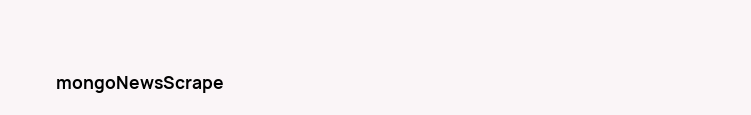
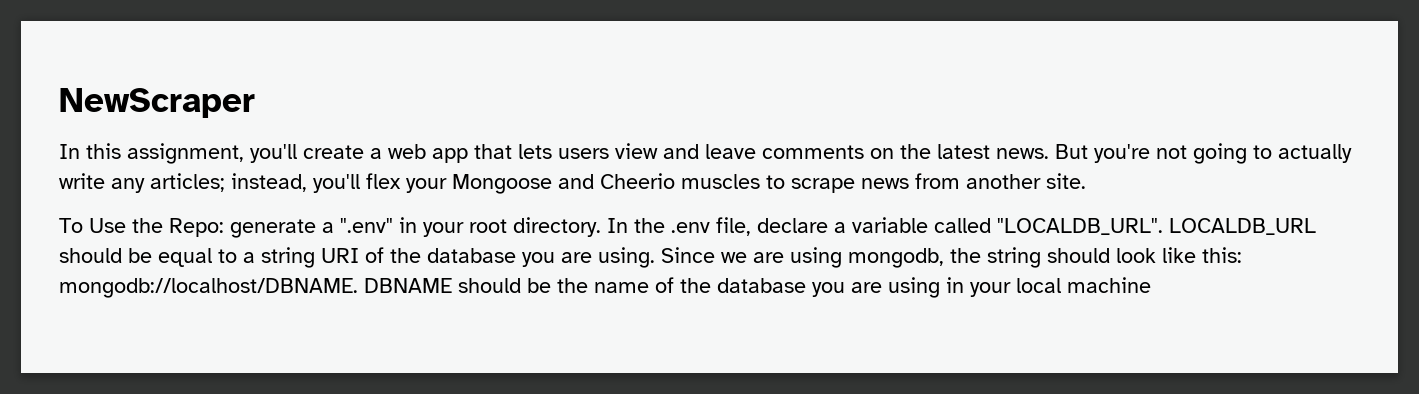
- mongoNewsScrape
+ NewScraper
+ In this assignment, you'll create a web app that lets users view and leave comments on the latest news. But you're not going to actually write any articles; instead, you'll flex your Mongoose and Cheerio muscles to scrape news from another site.
+ To Use the Repo: generate a ".env" in your root directory. In the .env file, declare a variable called "LOCALDB_URL". LOCALDB_URL should be equal to a string URI of the database you are using. Since we are using mongodb, the string should look like this: mongodb://localhost/DBNAME. DBNAME should be the name of the database you are using in your local machine

